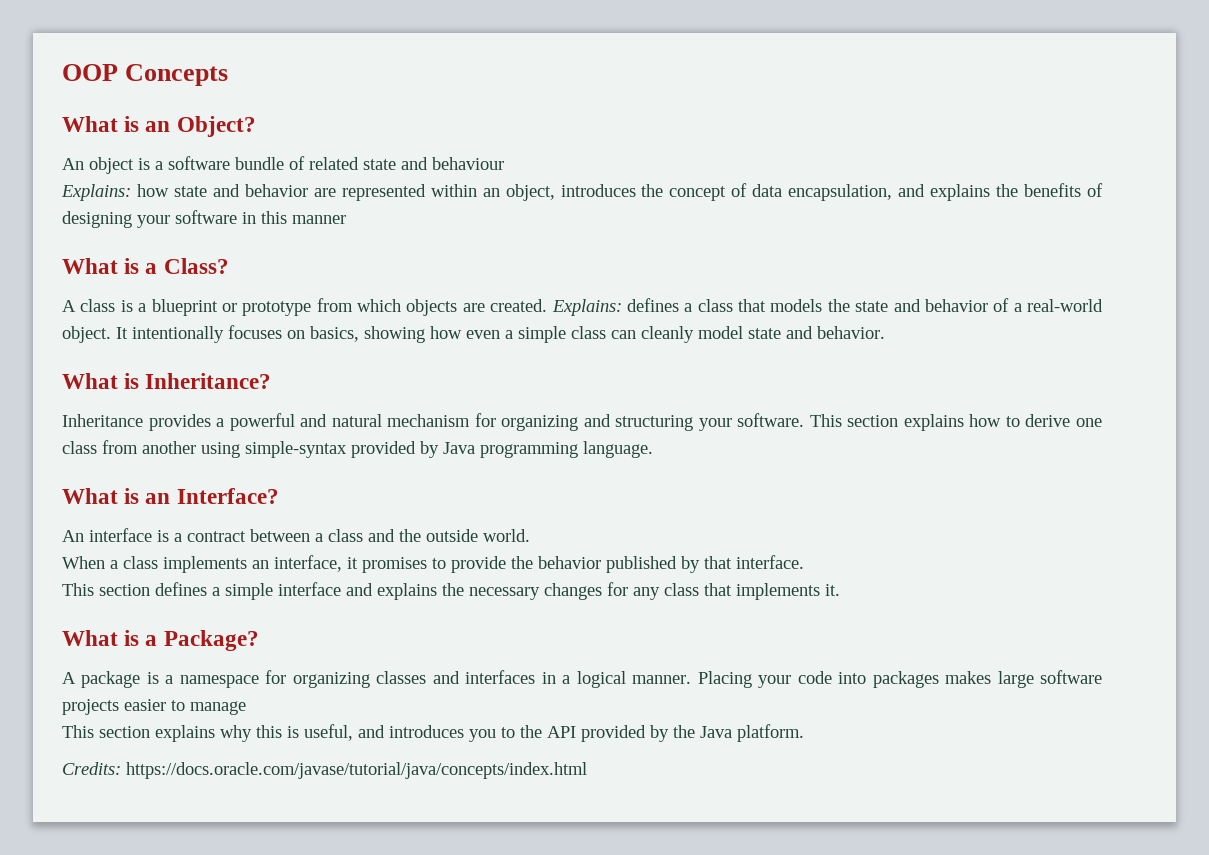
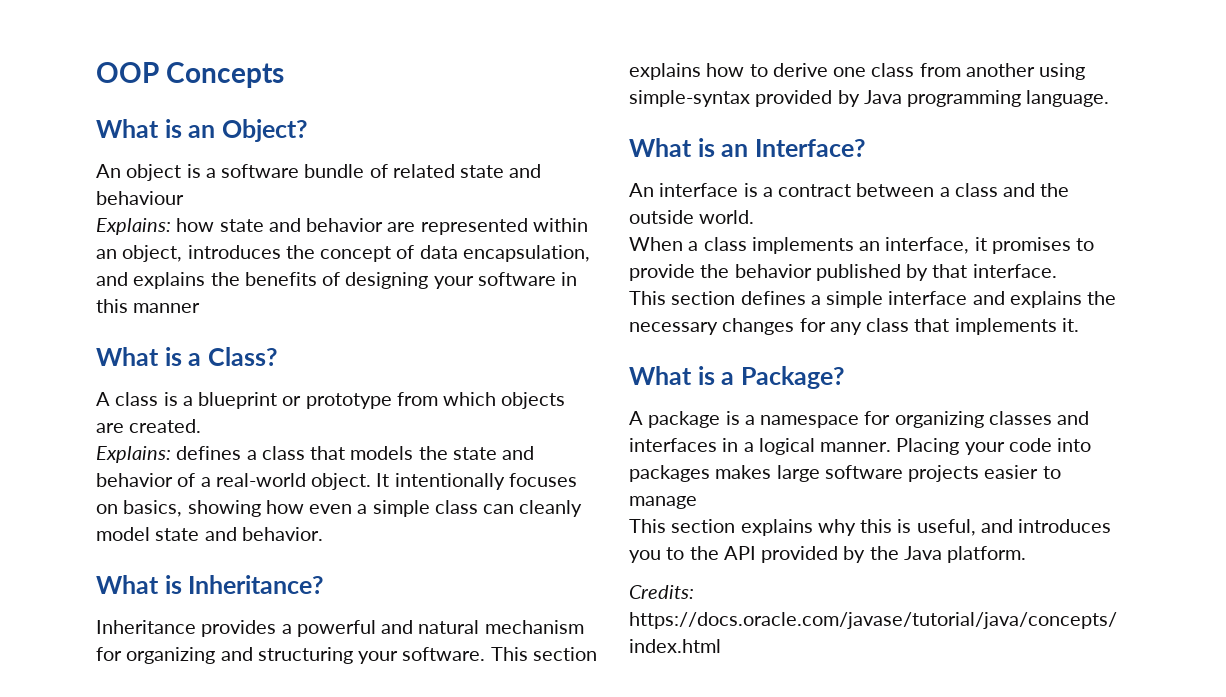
- A class is a blueprint or prototype from which objects are created. Explains: defines a class that models the state and behavior of a real-world object.
+ A class is a blueprint or prototype from which objects are created.
+ Explains: defines a class that models the state and behavior of a real-world object.

